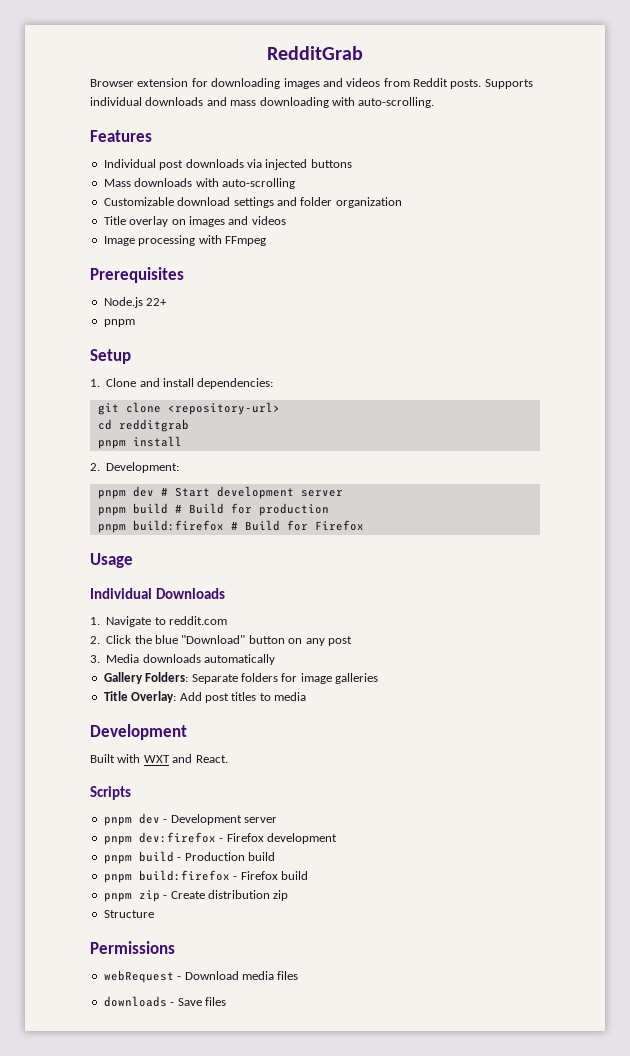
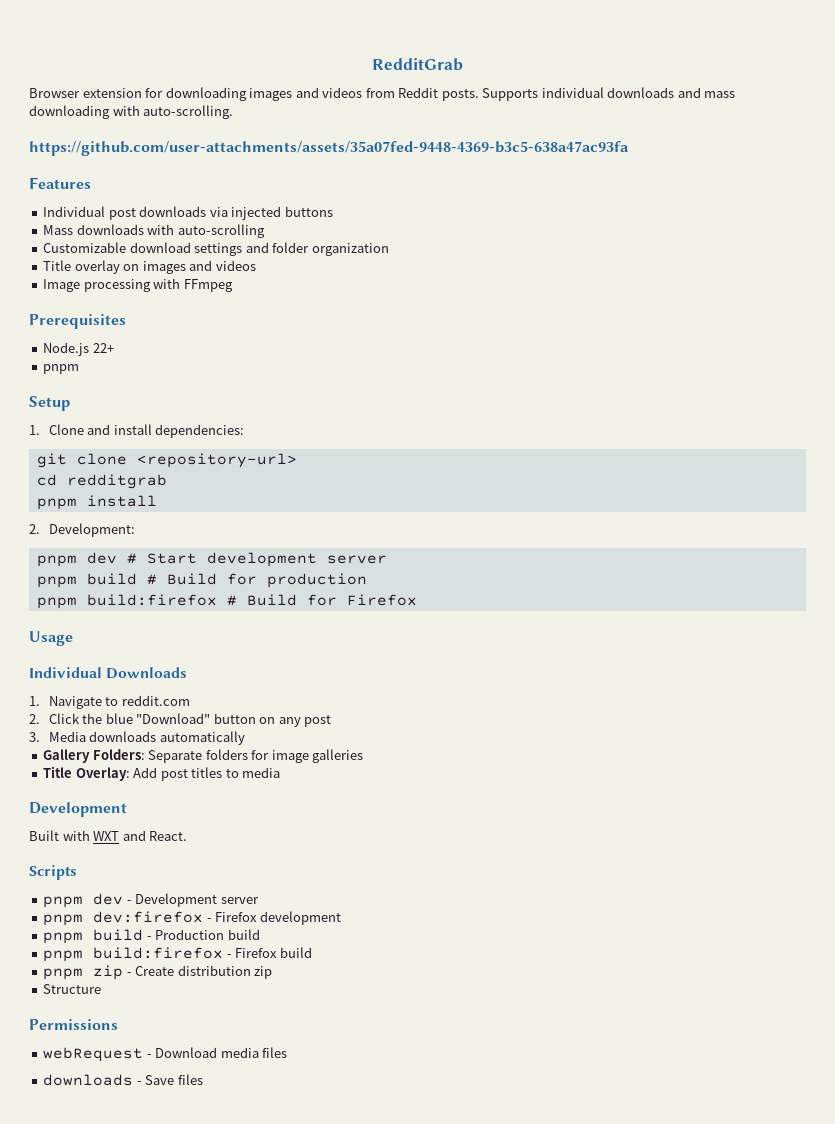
+ https://github.com/user-attachments/assets/35a07fed-9448-4369-b3c5-638a47ac93fa

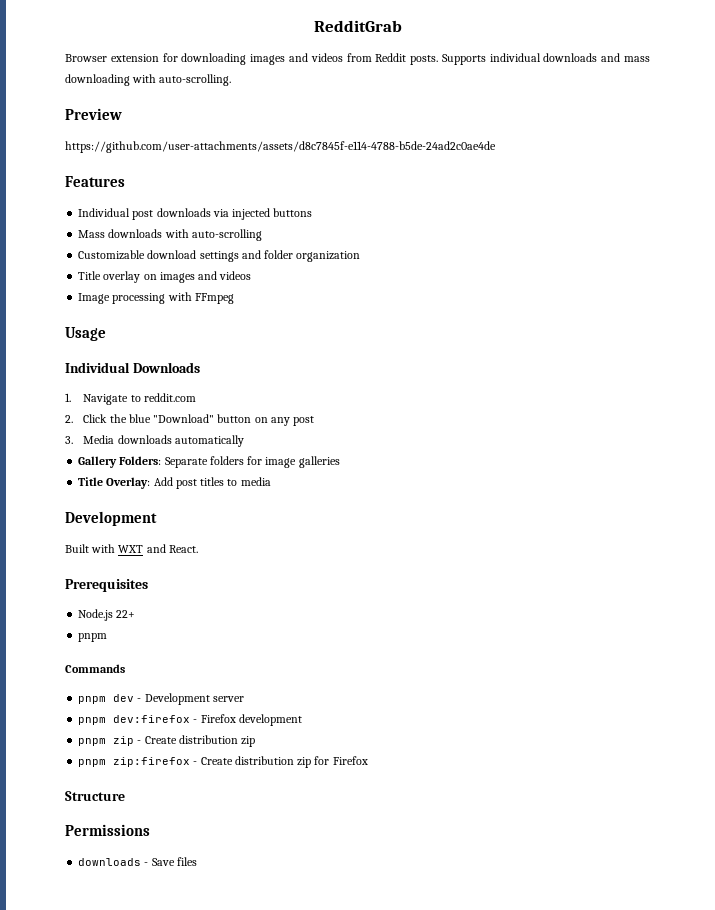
- https://github.com/user-attachments/assets/35a07fed-9448-4369-b3c5-638a47ac93fa
+ Preview
+ https://github.com/user-attachments/assets/d8c7845f-e114-4788-b5de-24ad2c0ae4de
- Prerequisites
- Node.js 22+
- pnpm
- Setup
- 1. Clone and install dependencies:
- git clone <repository-url>
- cd redditgrab
- pnpm install
- 2. Development:
- pnpm dev # Start development server
- pnpm build # Build for production
- pnpm build:firefox # Build for Firefox
- Scripts
+ Prerequisites
+ Node.js 22+
+ pnpm
+ Commands
- pnpm build - Production build
- pnpm build:firefox - Firefox build
+ pnpm zip:firefox - Create distribution zip for Firefox
  Structure
  Permissions
- webRequest - Download media files

